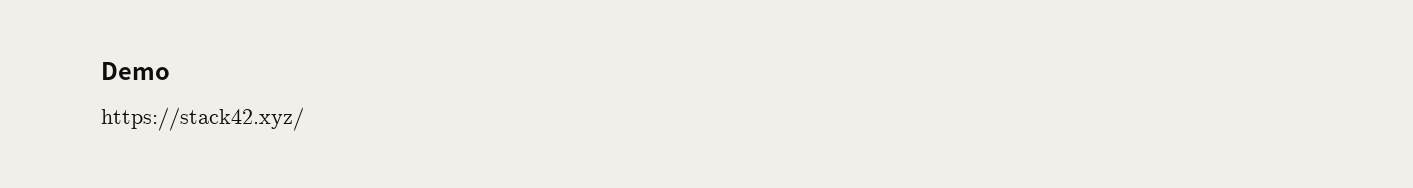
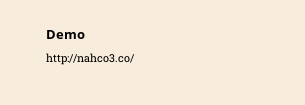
- https://stack42.xyz/
+ http://nahco3.co/

